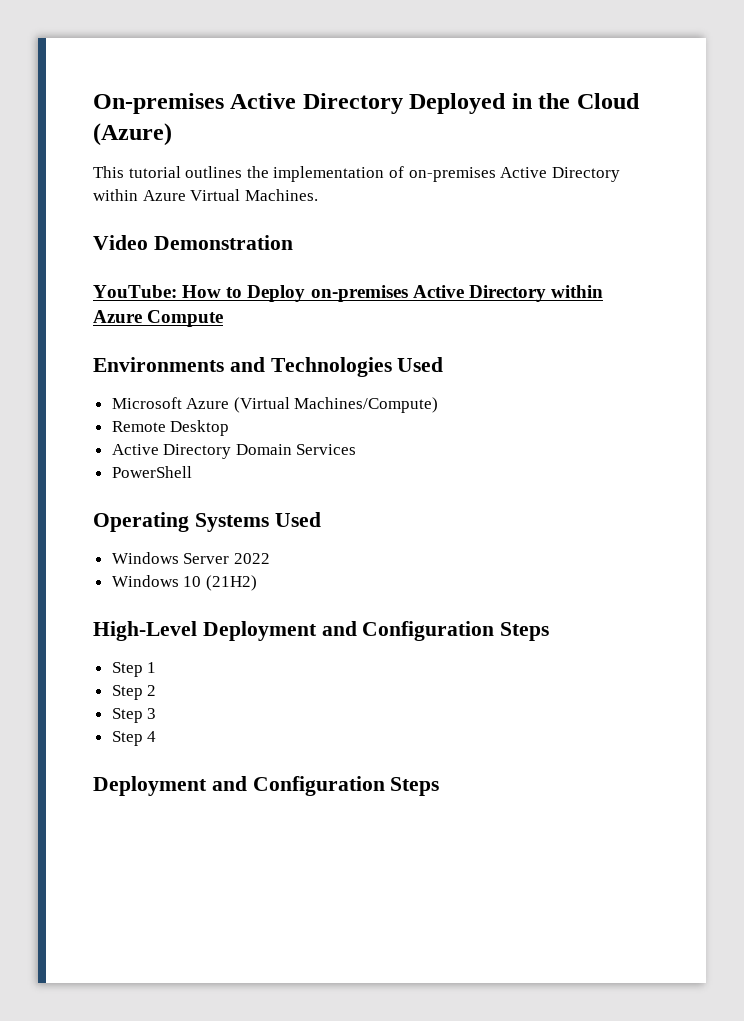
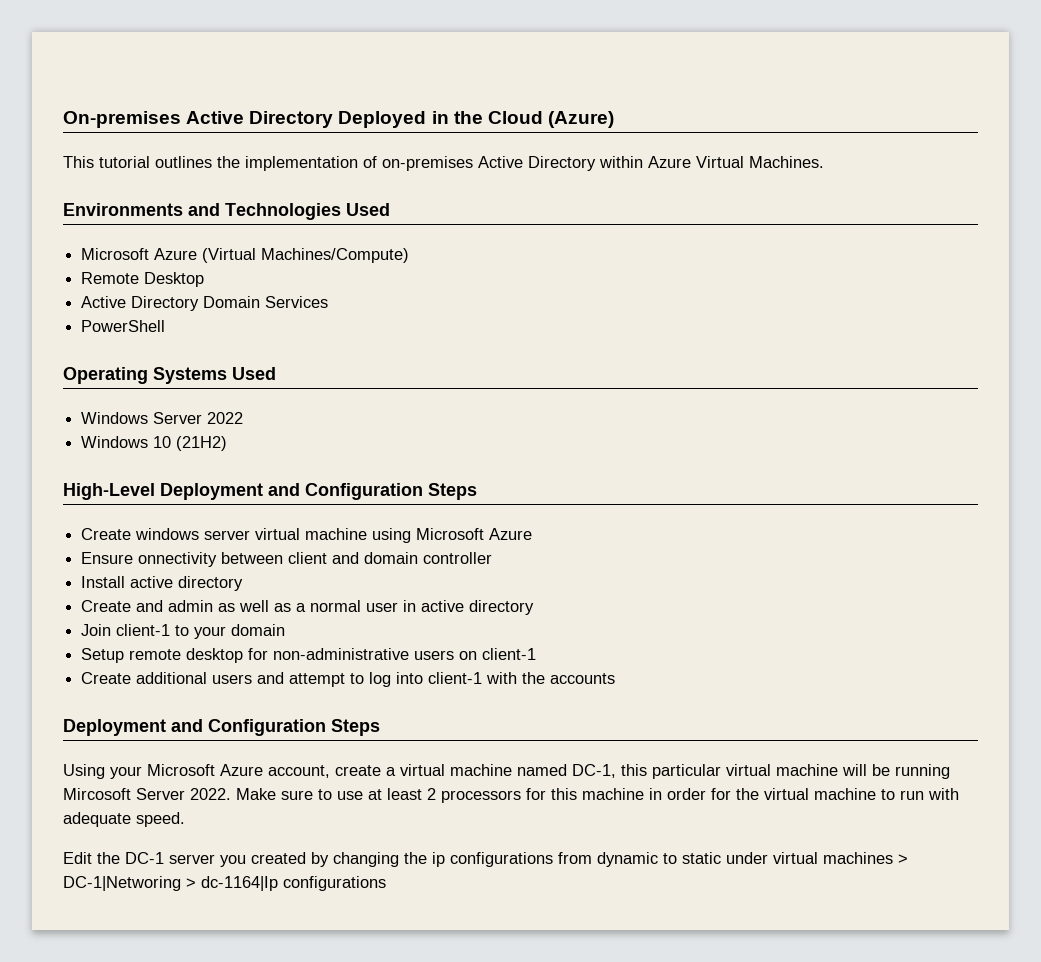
- Video Demonstration
- YouTube: How to Deploy on-premises Active Directory within Azure Compute
- Step 1
- Step 2
- Step 3
- Step 4
+ Create windows server virtual machine using Microsoft Azure
+ Ensure onnectivity between client and domain controller
+ Install active directory
+ Create and admin as well as a normal user in active directory
+ Join client-1 to your domain
+ Setup remote desktop for non-administrative users on client-1
+ Create additional users and attempt to log into client-1 with the accounts
  Deployment and Configuration Steps
+ Using your Microsoft Azure account, create a virtual machine named DC-1, this particular virtual machine will be running Mircosoft Server 2022. Make sure to use at least 2 processors for this machine in order for the virtual machine to run with adequate speed.
+ Edit the DC-1 server you created by changing the ip configurations from dynamic to static under virtual machines > DC-1|Networing > dc-1164|Ip configurations

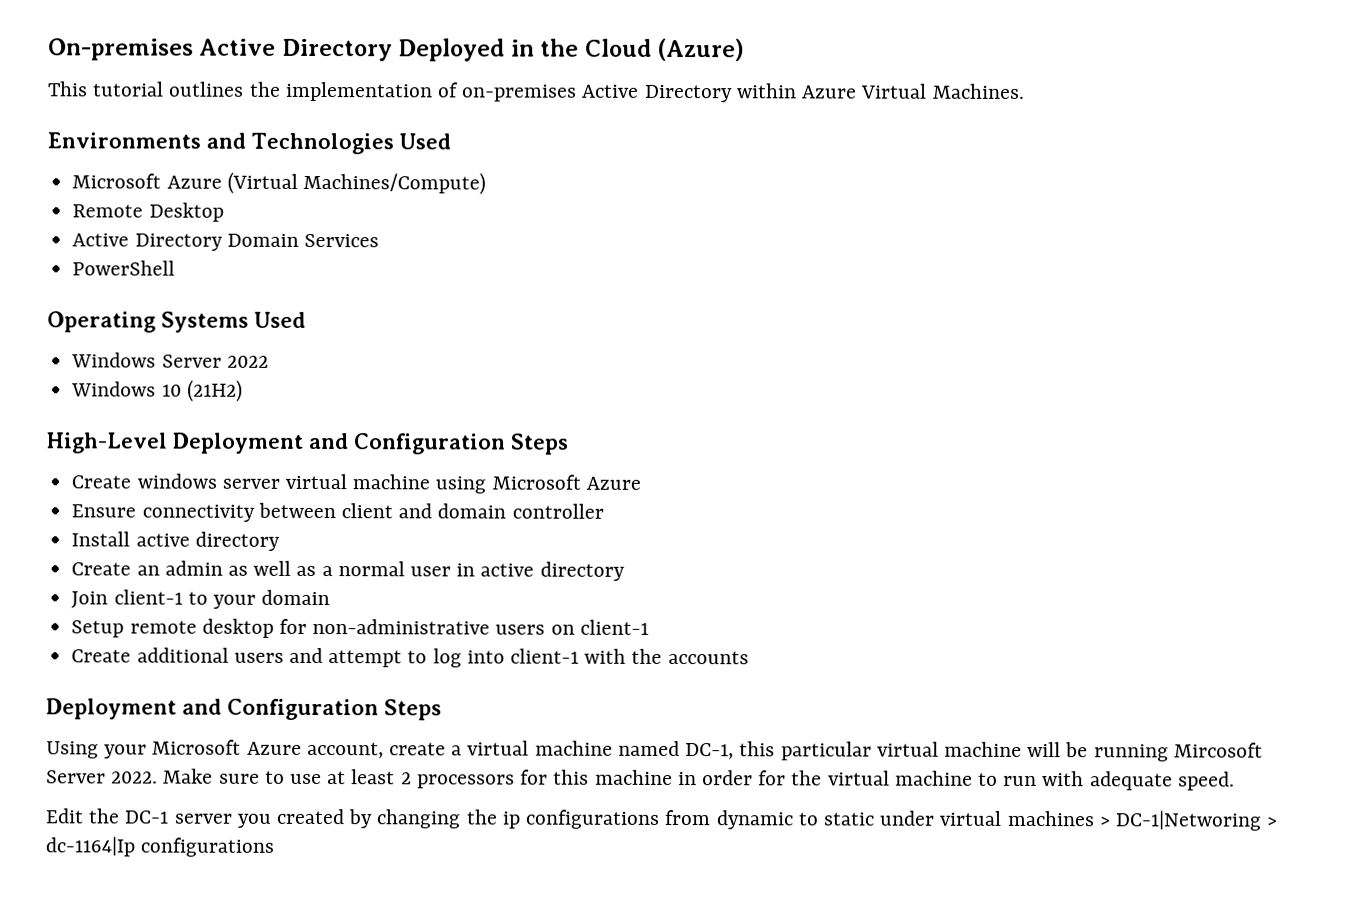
- Ensure onnectivity between client and domain controller
+ Ensure connectivity between client and domain controller
- Create and admin as well as a normal user in active directory
+ Create an admin as well as a normal user in active directory

